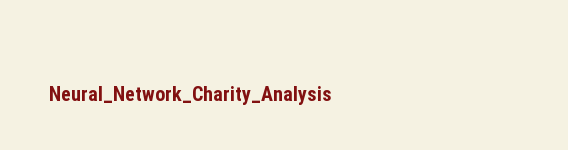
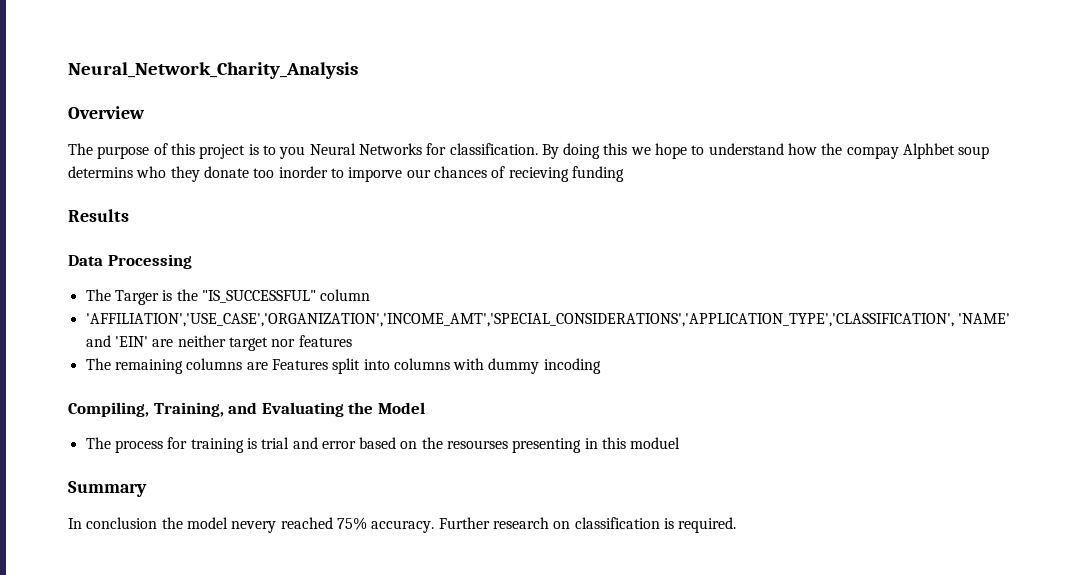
+ Overview
+ The purpose of this project is to you Neural Networks for classification. By doing this we hope to understand how the compay Alphbet soup determins who they donate too inorder to imporve our chances of recieving funding
+ Results
+ Data Processing
+ The Targer is the "IS_SUCCESSFUL" column
+ 'AFFILIATION','USE_CASE','ORGANIZATION','INCOME_AMT','SPECIAL_CONSIDERATIONS','APPLICATION_TYPE','CLASSIFICATION', 'NAME' and 'EIN' are neither target nor features
+ The remaining columns are Features split into columns with dummy incoding
+ Compiling, Training, and Evaluating the Model
+ The process for training is trial and error based on the resourses presenting in this moduel
+ Summary
+ In conclusion the model nevery reached 75% accuracy. Further research on classification is required.

